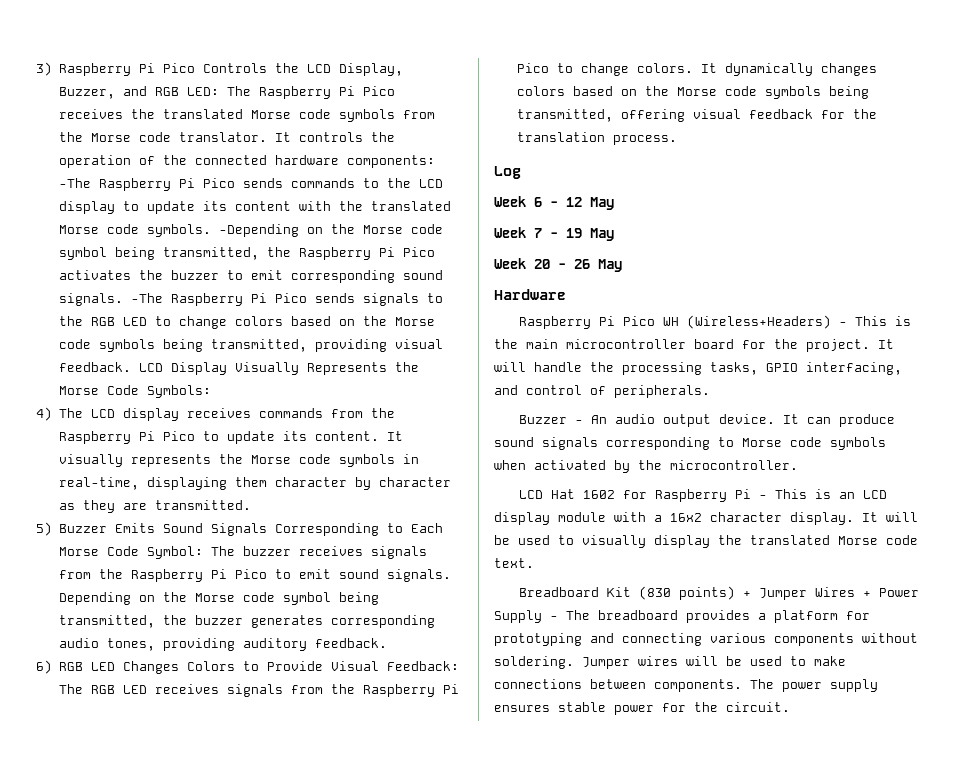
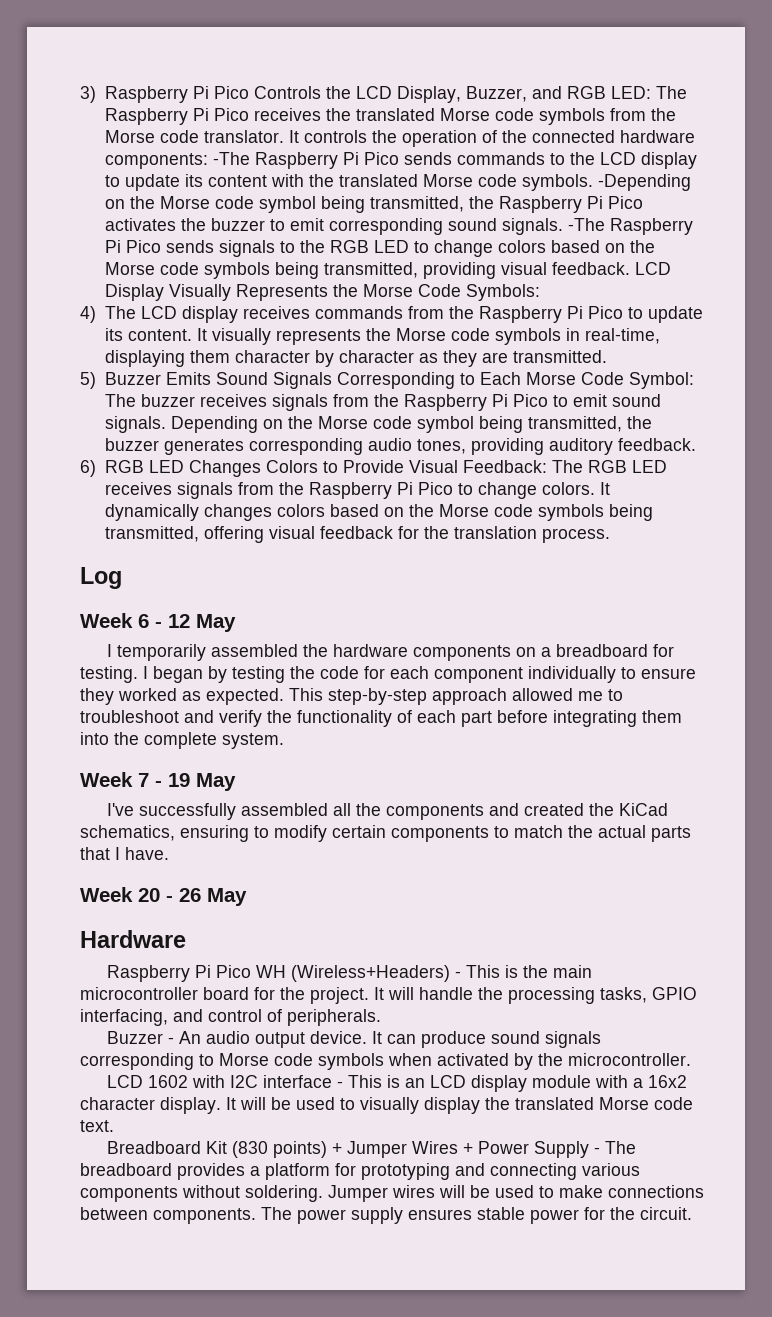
+ I temporarily assembled the hardware components on a breadboard for testing. I began by testing the code for each component individually to ensure they worked as expected. This step-by-step approach allowed me to troubleshoot and verify the functionality of each part before integrating them into the complete system.
+ I've successfully assembled all the components and created the KiCad schematics, ensuring to modify certain components to match the actual parts that I have.
- LCD Hat 1602 for Raspberry Pi - This is an LCD display module with a 16x2 character display.
+ LCD 1602 with I2C interface - This is an LCD display module with a 16x2 character display.

